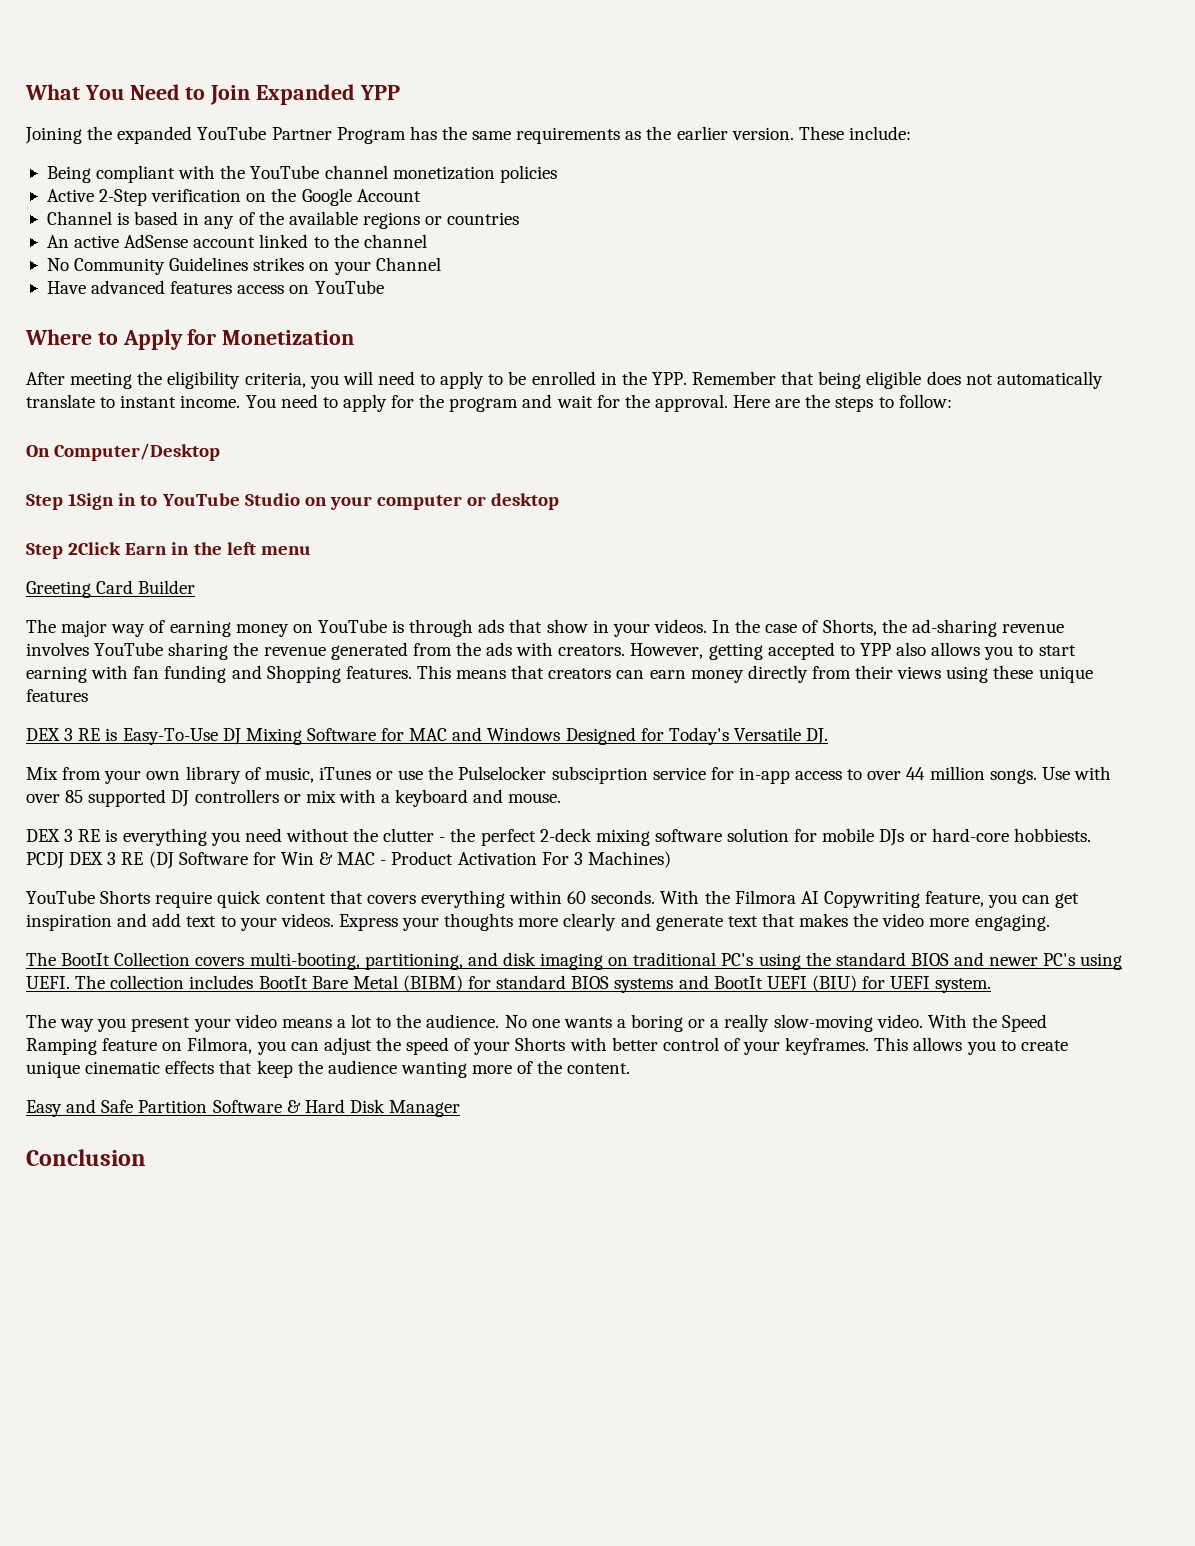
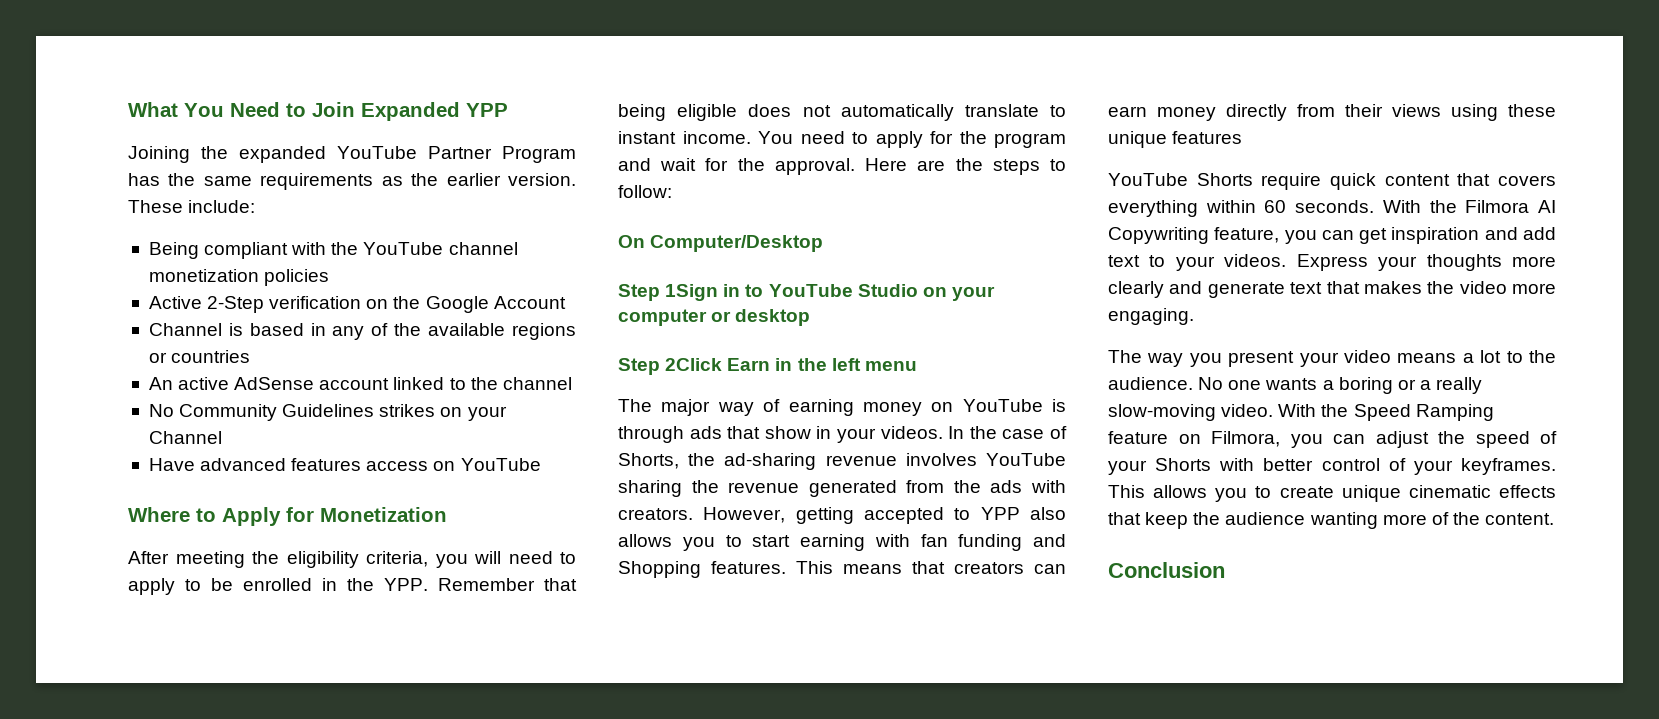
- Greeting Card Builder
- DEX 3 RE is Easy-To-Use DJ Mixing Software for MAC and Windows Designed for Today's Versatile DJ.
- Mix from your own library of music, iTunes or use the Pulselocker subsciprtion service for in-app access to over 44 million songs. Use with over 85 supported DJ controllers or mix with a keyboard and mouse.
- DEX 3 RE is everything you need without the clutter - the perfect 2-deck mixing software solution for mobile DJs or hard-core hobbiests. PCDJ DEX 3 RE (DJ Software for Win & MAC - Product Activation For 3 Machines)
- The BootIt Collection covers multi-booting, partitioning, and disk imaging on traditional PC's using the standard BIOS and newer PC's using UEFI. The collection includes BootIt Bare Metal (BIBM) for standard BIOS systems and BootIt UEFI (BIU) for UEFI system.
- Easy and Safe Partition Software & Hard Disk Manager

